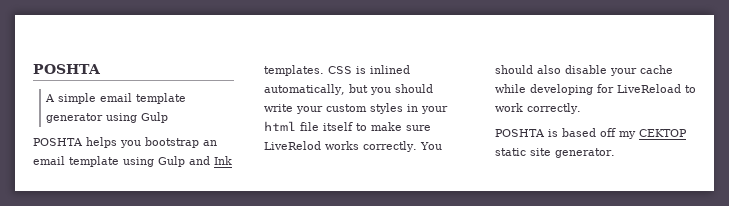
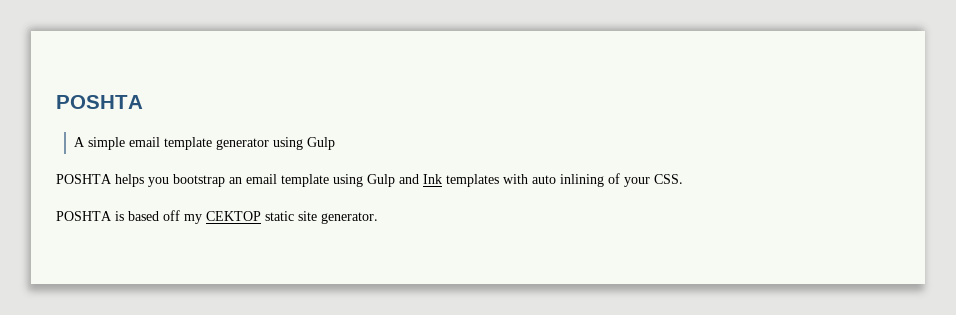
- POSHTA helps you bootstrap an email template using Gulp and Ink templates. CSS is inlined automatically, but you should write your custom styles in your html file itself to make sure LiveRelod works correctly. You should also disable your cache while developing for LiveReload to work correctly.
+ POSHTA helps you bootstrap an email template using Gulp and Ink templates with auto inlining of your CSS.

